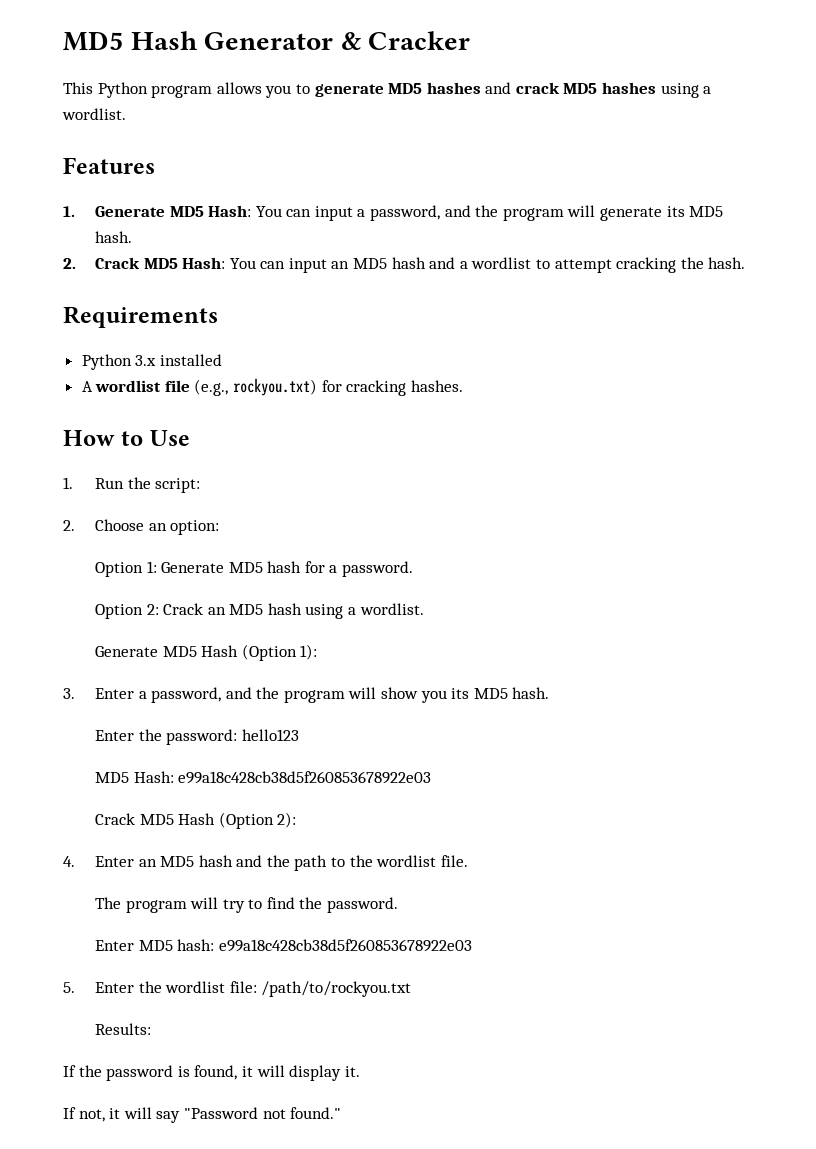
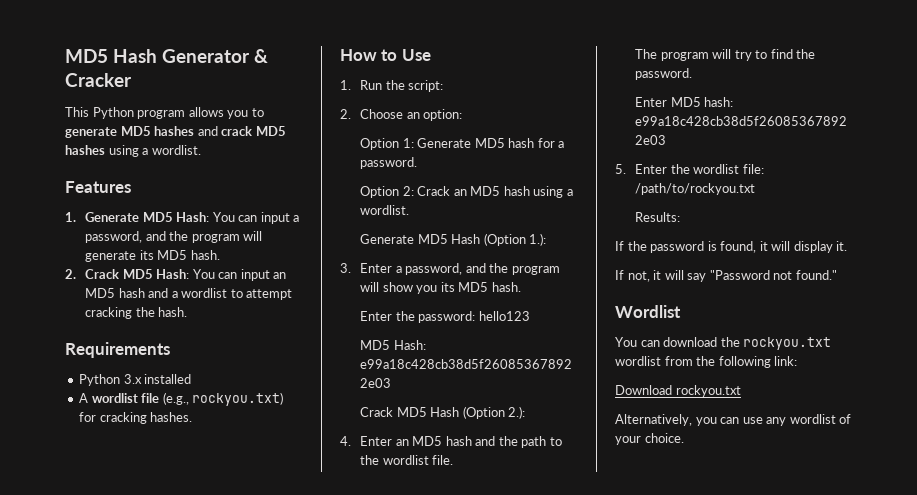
- Generate MD5 Hash (Option 1):
+ Generate MD5 Hash (Option 1.):
- Crack MD5 Hash (Option 2):
+ Crack MD5 Hash (Option 2.):
+ Wordlist
+ You can download the rockyou.txt wordlist from the following link:
+ Download rockyou.txt
+ Alternatively, you can use any wordlist of your choice.

